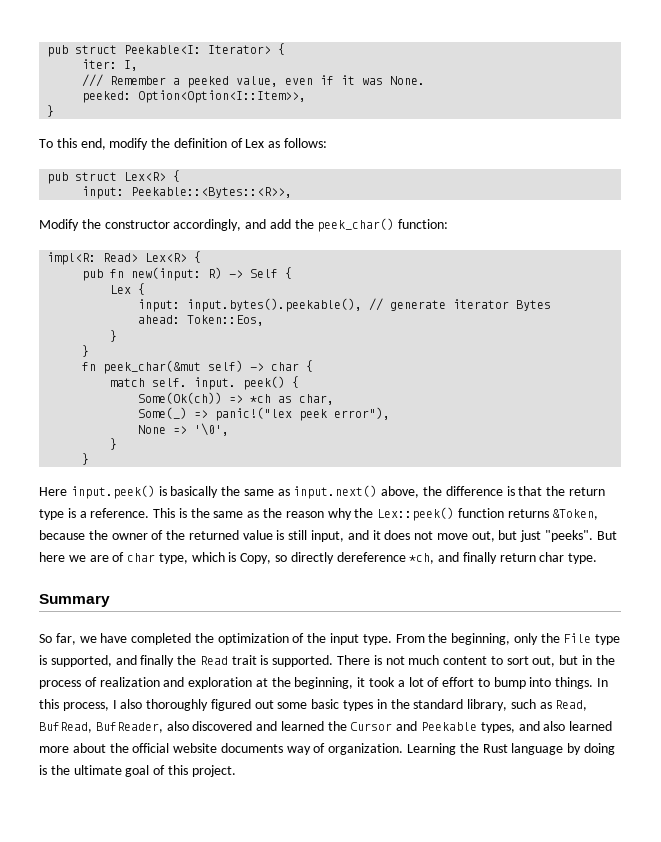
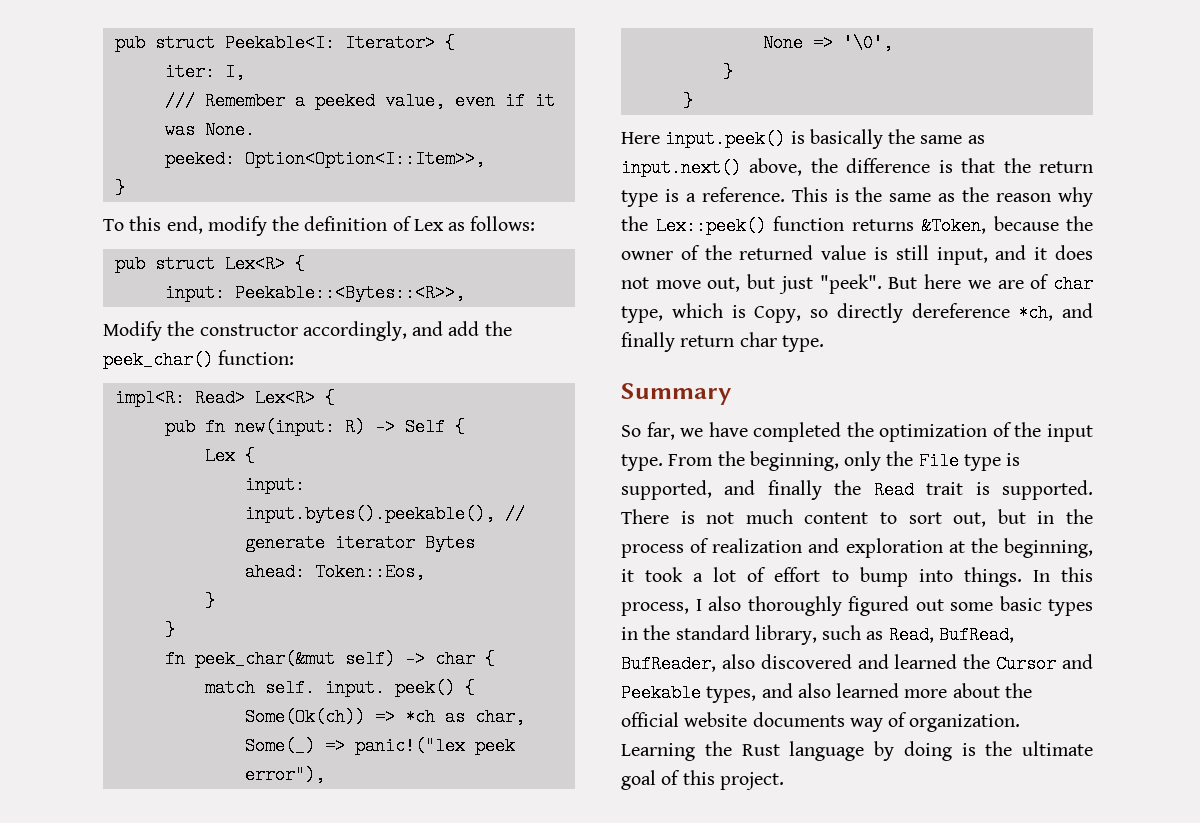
- This is the same as the reason why the Lex::peek() function returns &Token, because the owner of the returned value is still input, and it does not move out, but just "peeks".
+ This is the same as the reason why the Lex::peek() function returns &Token, because the owner of the returned value is still input, and it does not move out, but just "peek".

